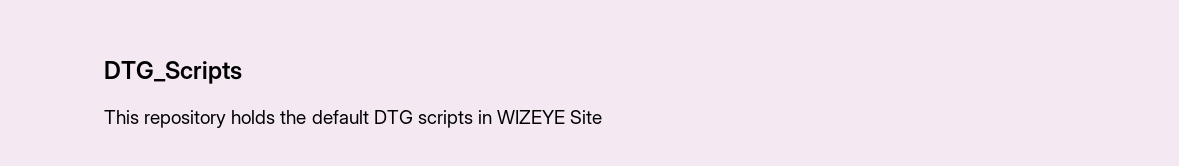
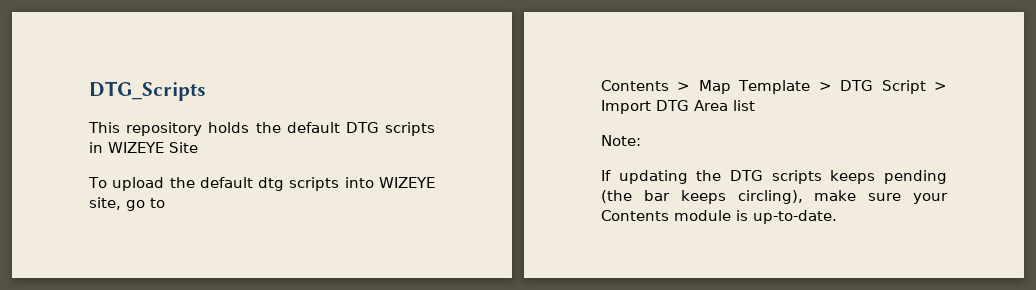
+ To upload the default dtg scripts into WIZEYE site, go to
+ Contents > Map Template > DTG Script > Import DTG Area list
+ Note:
+ If updating the DTG scripts keeps pending (the bar keeps circling), make sure your Contents module is up-to-date.

